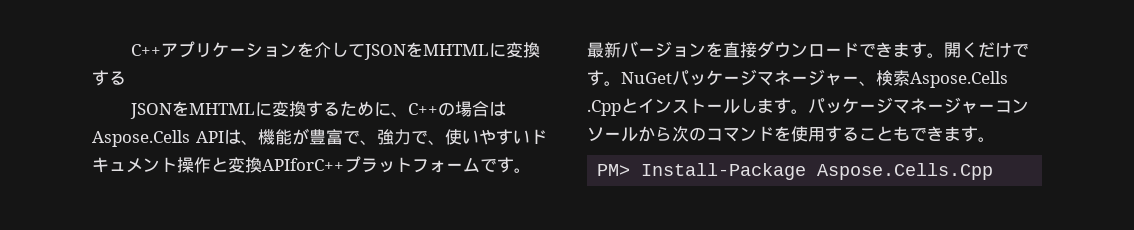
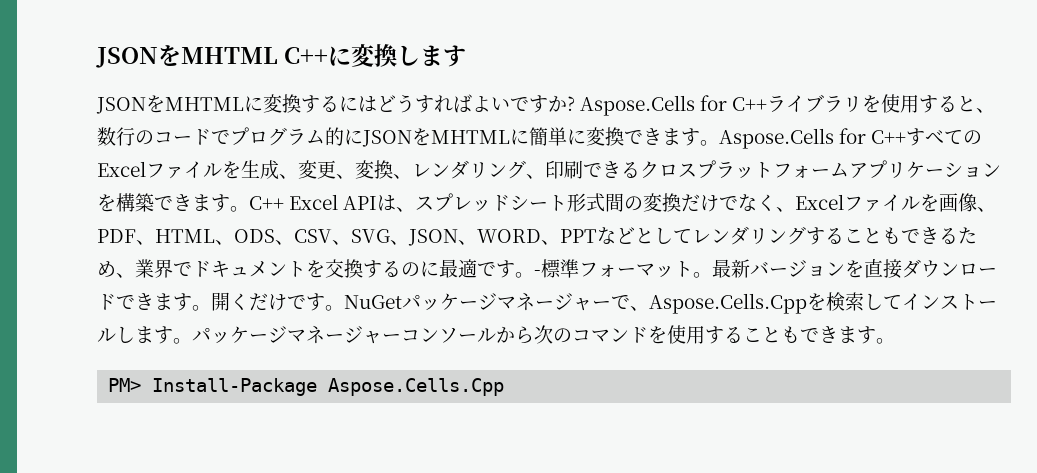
- C++アプリケーションを介してJSONをMHTMLに変換する
- JSONをMHTMLに変換するために、C++の場合はAspose.Cells APIは、機能が豊富で、強力で、使いやすいドキュメント操作と変換APIforC++プラットフォームです。
+ JSONをMHTML C++に変換します
+ JSONをMHTMLに変換するにはどうすればよいですか? Aspose.Cells for C++ライブラリを使用すると、数行のコードでプログラム的にJSONをMHTMLに簡単に変換できます。Aspose.Cells for C++すべてのExcelファイルを生成、変更、変換、レンダリング、印刷できるクロスプラットフォームアプリケーションを構築できます。C++ Excel APIは、スプレッドシート形式間の変換だけでなく、Excelファイルを画像、PDF、HTML、ODS、CSV、SVG、JSON、WORD、PPTなどとしてレンダリングすることもできるため、業界でドキュメントを交換するのに最適です。-標準フォーマット。
- NuGetパッケージマネージャー、検索Aspose.Cells .Cppとインストールします。
+ NuGetパッケージマネージャーで、Aspose.Cells.Cppを検索してインストールします。

